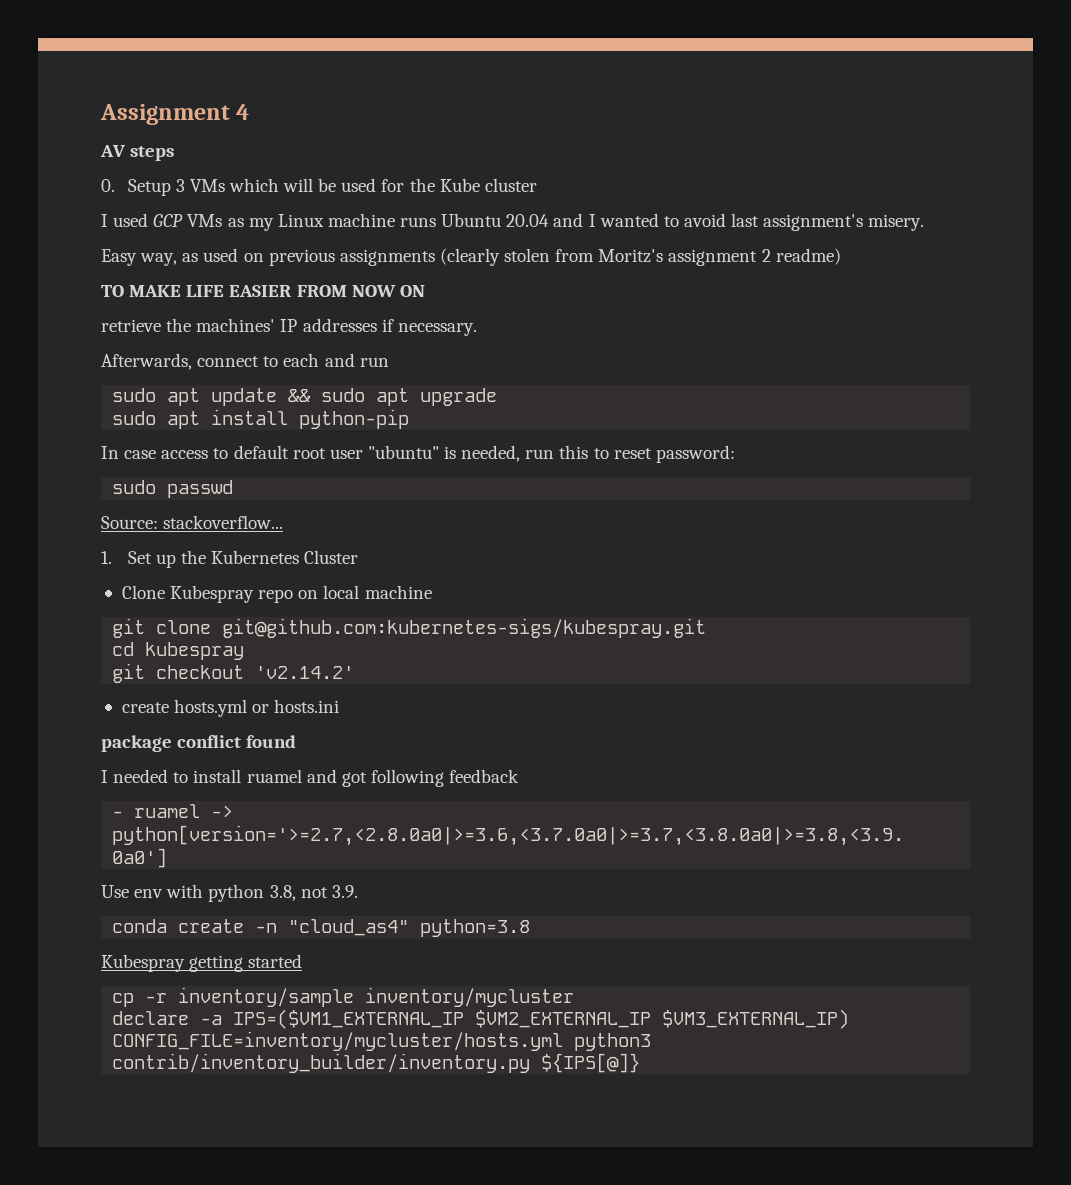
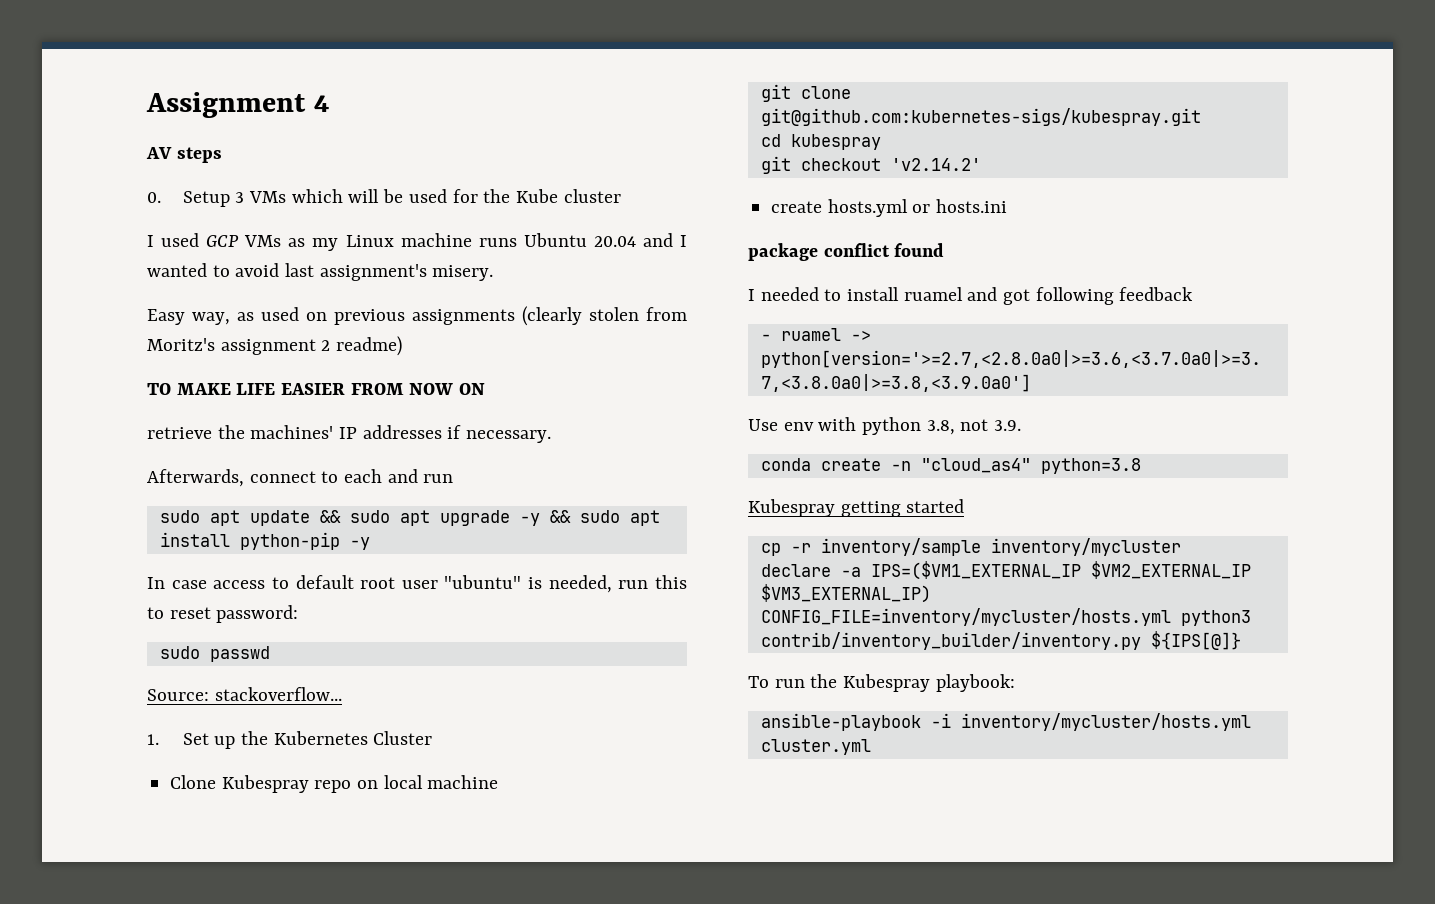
- sudo apt update && sudo apt upgrade
- sudo apt install python-pip
+ sudo apt update && sudo apt upgrade -y && sudo apt install python-pip -y
+ To run the Kubespray playbook:
+ ansible-playbook -i inventory/mycluster/hosts.yml cluster.yml

